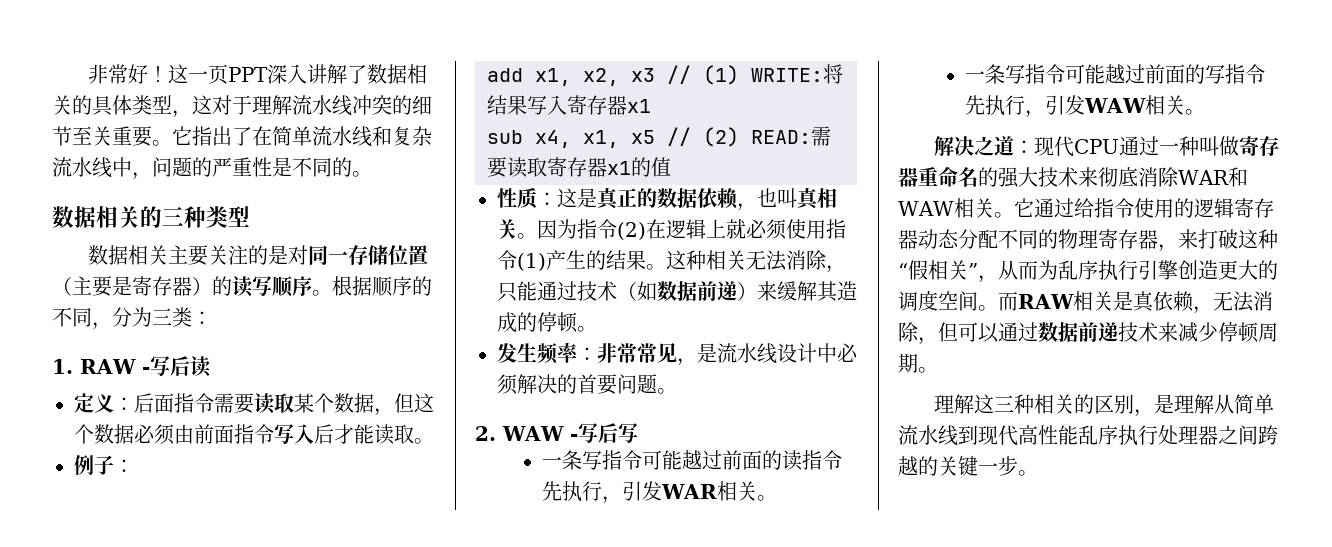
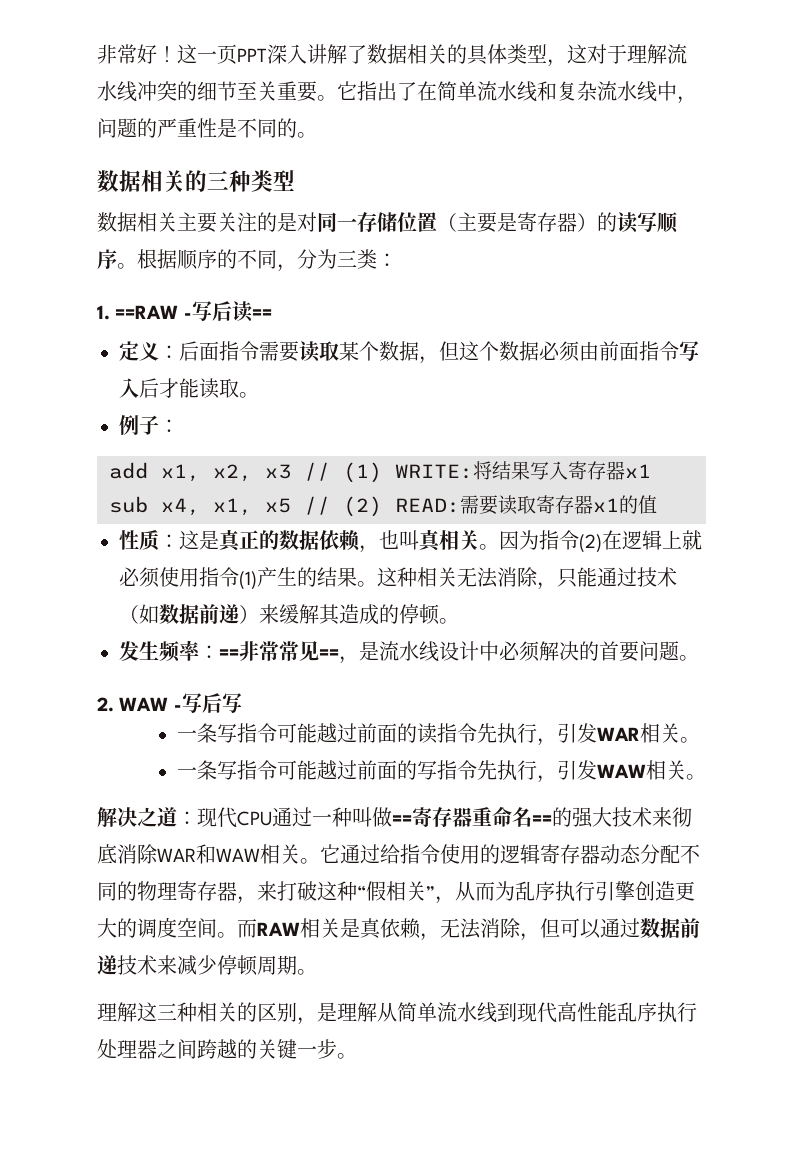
- 1. RAW -写后读
+ 1. ==RAW -写后读==
- 发生频率：非常常见，是流水线设计中必须解决的首要问题。
+ 发生频率：==非常常见==，是流水线设计中必须解决的首要问题。
- 解决之道：现代CPU通过一种叫做寄存器重命名的强大技术来彻底消除WAR和WAW相关。
+ 解决之道：现代CPU通过一种叫做==寄存器重命名==的强大技术来彻底消除WAR和WAW相关。

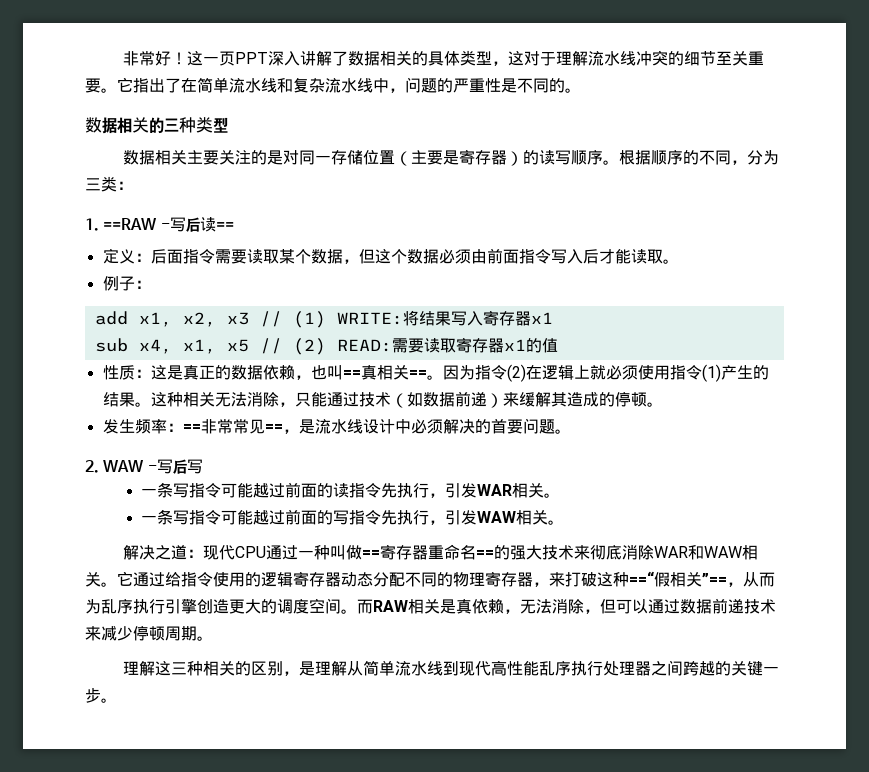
- 性质：这是真正的数据依赖，也叫真相关。
+ 性质：这是真正的数据依赖，也叫==真相关==。
- 它通过给指令使用的逻辑寄存器动态分配不同的物理寄存器，来打破这种“假相关”，从而为乱序执行引擎创造更大的调度空间。
+ 它通过给指令使用的逻辑寄存器动态分配不同的物理寄存器，来打破这种==“假相关”==，从而为乱序执行引擎创造更大的调度空间。

